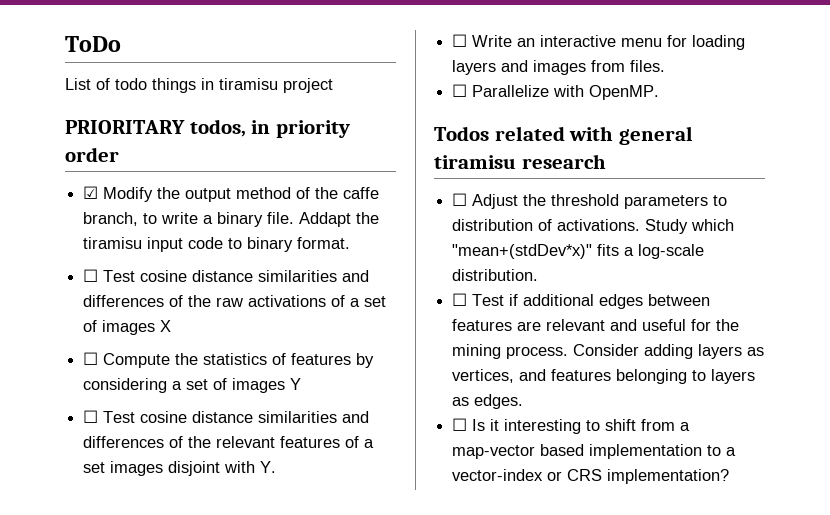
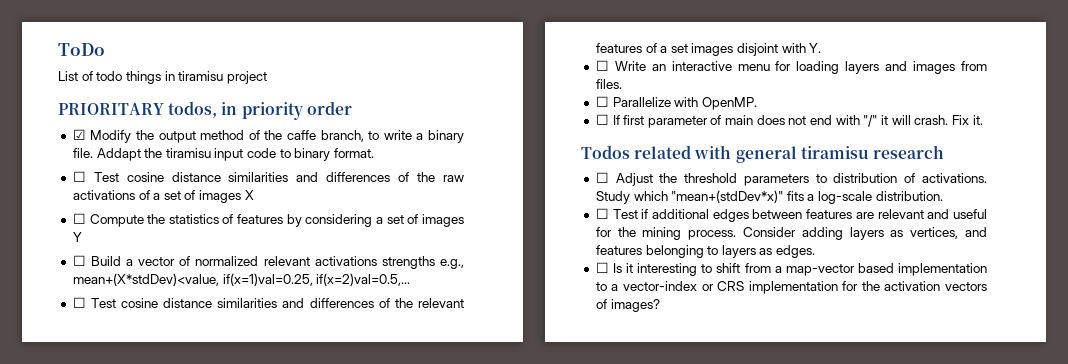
+ ☐ Build a vector of normalized relevant activations strengths e.g., mean+(X*stdDev)<value, if(x=1)val=0.25, if(x=2)val=0.5,...
+ ☐ If first parameter of main does not end with "/" it will crash. Fix it.
- ☐ Is it interesting to shift from a map-vector based implementation to a vector-index or CRS implementation?
+ ☐ Is it interesting to shift from a map-vector based implementation to a vector-index or CRS implementation for the activation vectors of images?

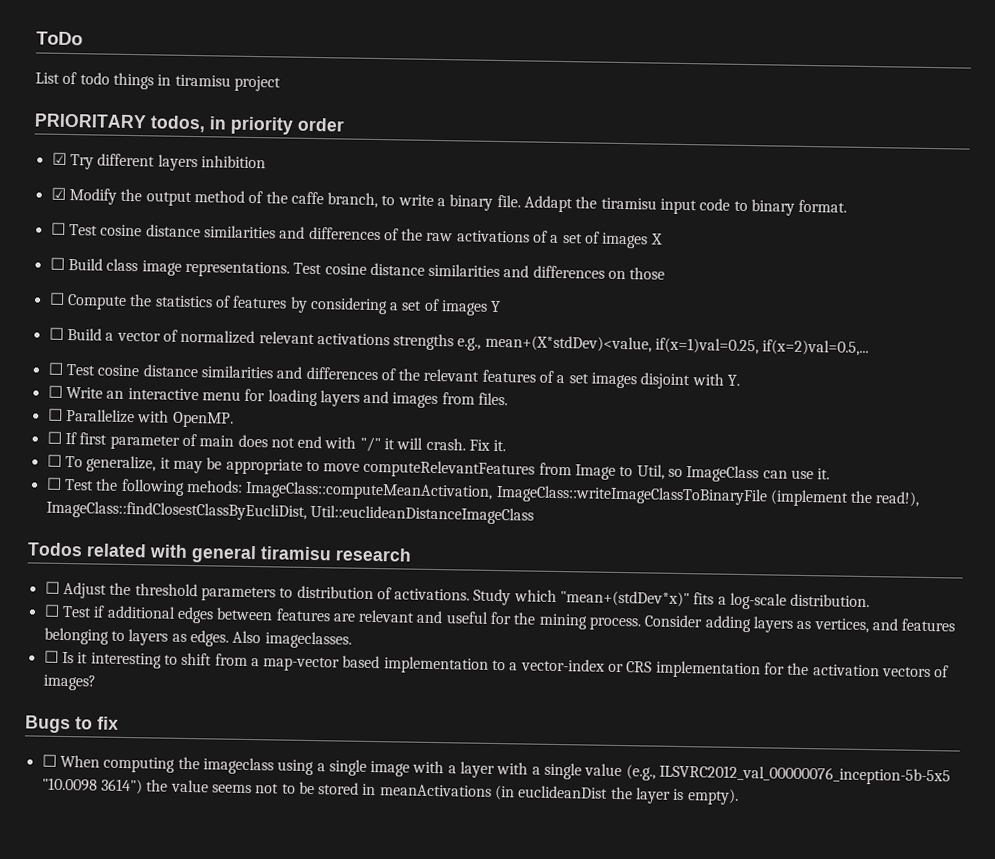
+ ☑ Try different layers inhibition
+ ☐ Build class image representations. Test cosine distance similarities and differences on those
+ ☐ To generalize, it may be appropriate to move computeRelevantFeatures from Image to Util, so ImageClass can use it.
+ ☐ Test the following mehods: ImageClass::computeMeanActivation, ImageClass::writeImageClassToBinaryFile (implement the read!), ImageClass::findClosestClassByEucliDist, Util::euclideanDistanceImageClass
+ Also imageclasses.
+ Bugs to fix
+ ☐ When computing the imageclass using a single image with a layer with a single value (e.g., ILSVRC2012_val_00000076_inception-5b-5x5 "10.0098 3614") the value seems not to be stored in meanActivations (in euclideanDist the layer is empty).

